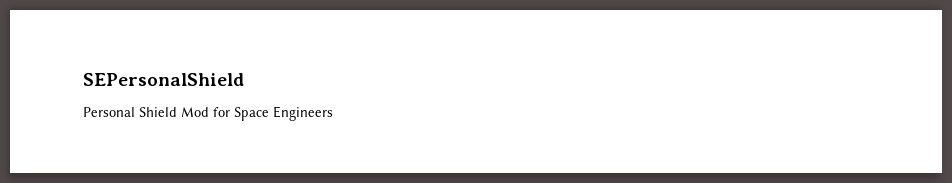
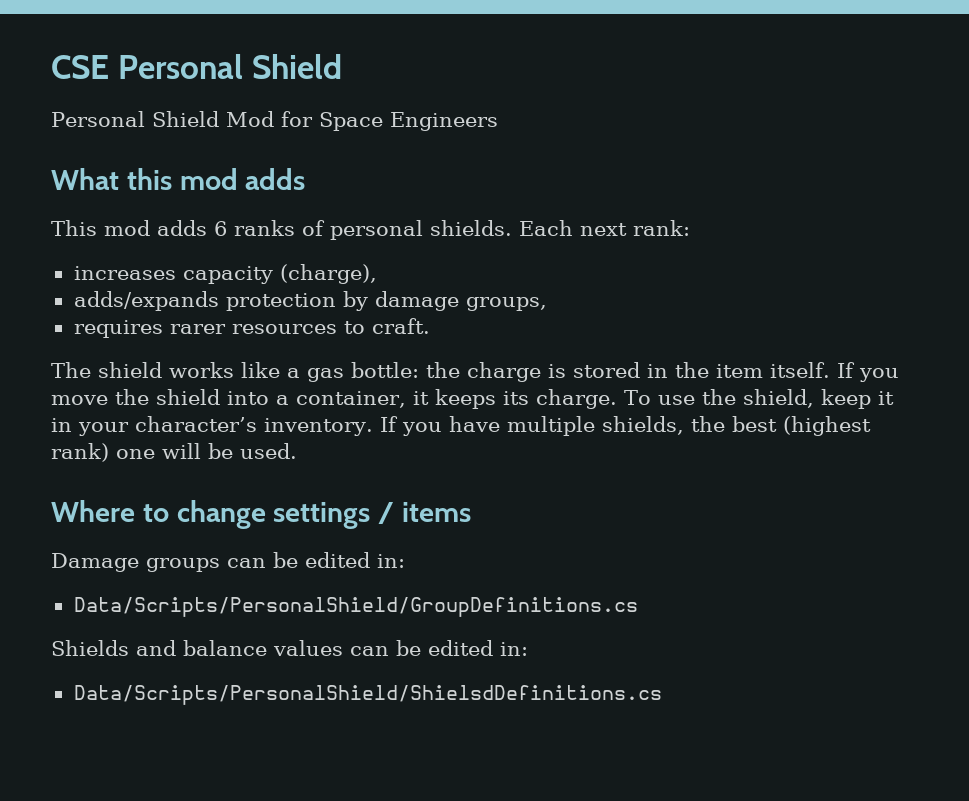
- SEPersonalShield
+ CSE Personal Shield
+ What this mod adds
+ This mod adds 6 ranks of personal shields. Each next rank:
+ increases capacity (charge),
+ adds/expands protection by damage groups,
+ requires rarer resources to craft.
+ The shield works like a gas bottle: the charge is stored in the item itself. If you move the shield into a container, it keeps its charge. To use the shield, keep it in your character’s inventory. If you have multiple shields, the best (highest rank) one will be used.
+ Where to change settings / items
+ Damage groups can be edited in:
+ Data/Scripts/PersonalShield/GroupDefinitions.cs
+ Shields and balance values can be edited in:
+ Data/Scripts/PersonalShield/ShielsdDefinitions.cs

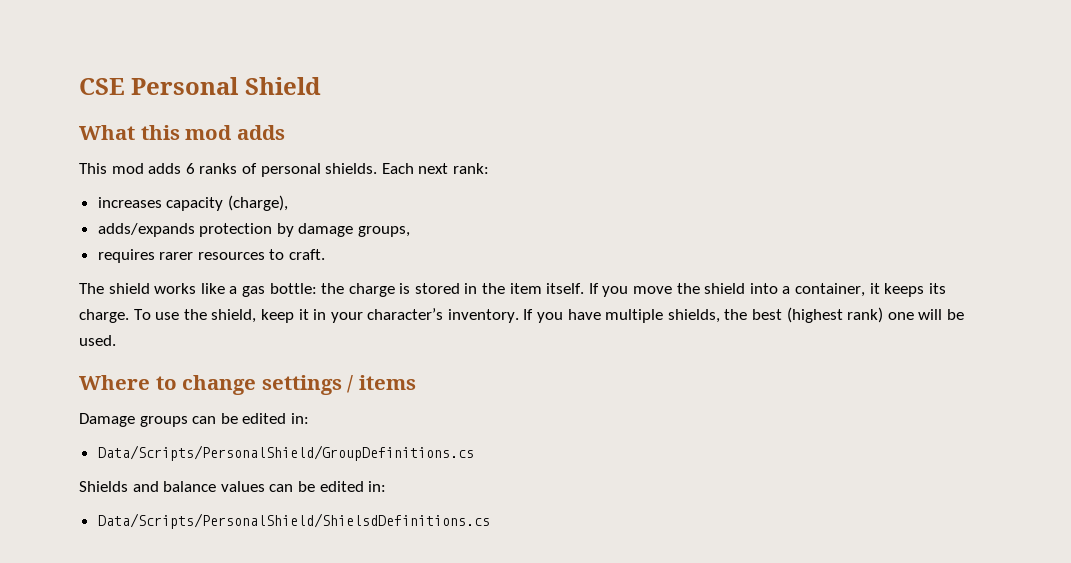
- Personal Shield Mod for Space Engineers

